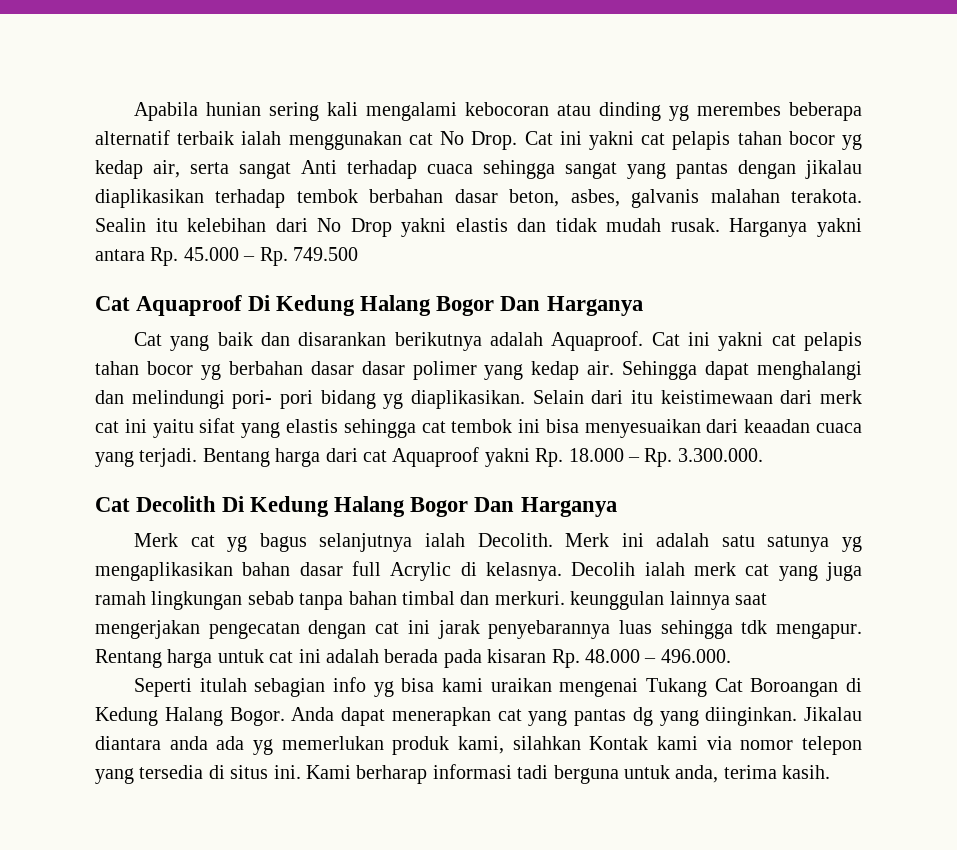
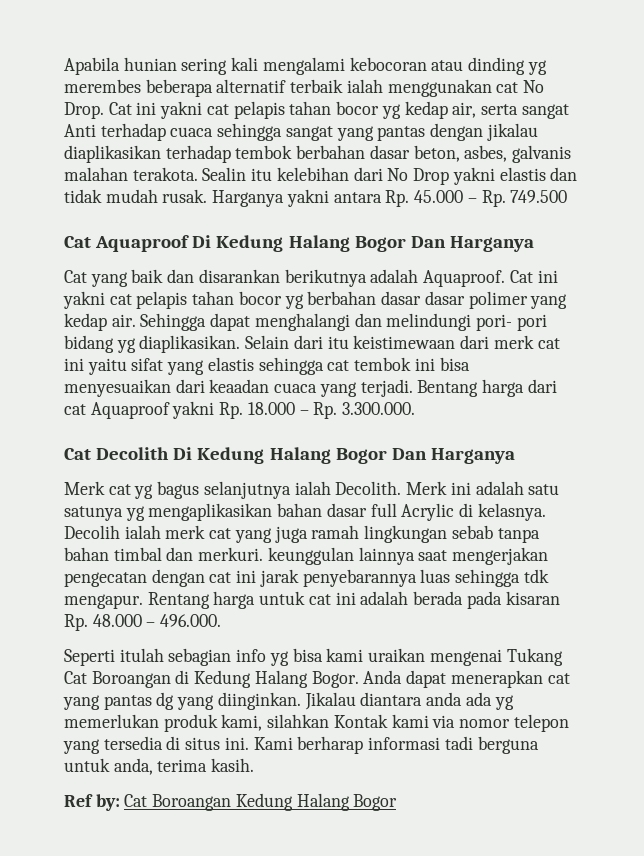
+ Ref by: Cat Boroangan Kedung Halang Bogor

